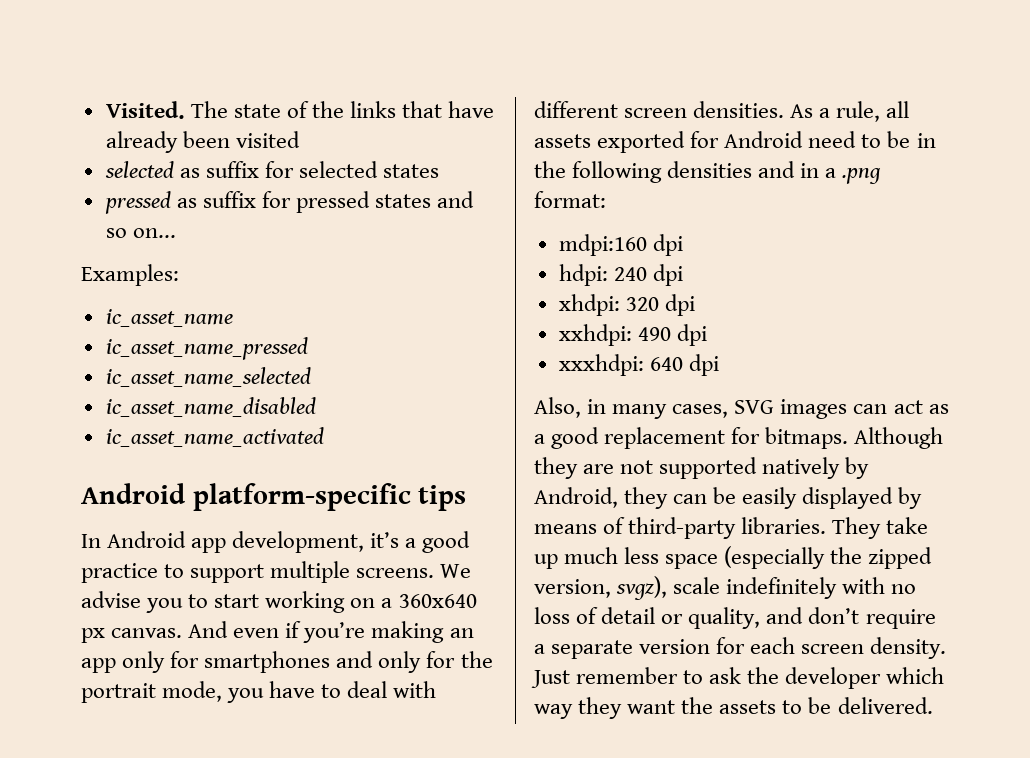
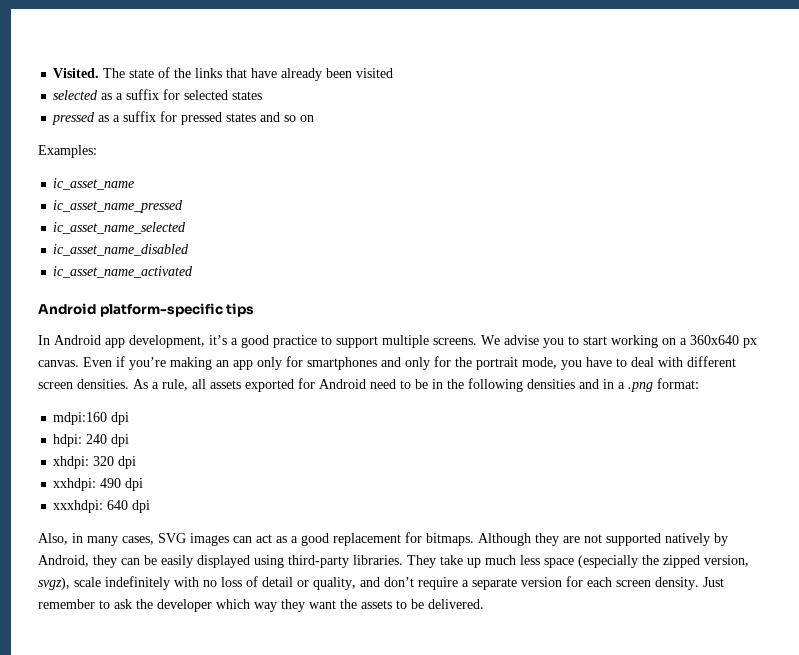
- selected as suffix for selected states
+ selected as a suffix for selected states
- pressed as suffix for pressed states and so on...
+ pressed as a suffix for pressed states and so on
- And even if you’re making an app only for smartphones and only for the portrait mode, you have to deal with different screen densities.
+ Even if you’re making an app only for smartphones and only for the portrait mode, you have to deal with different screen densities.
- Although they are not supported natively by Android, they can be easily displayed by means of third-party libraries.
+ Although they are not supported natively by Android, they can be easily displayed using third-party libraries.

